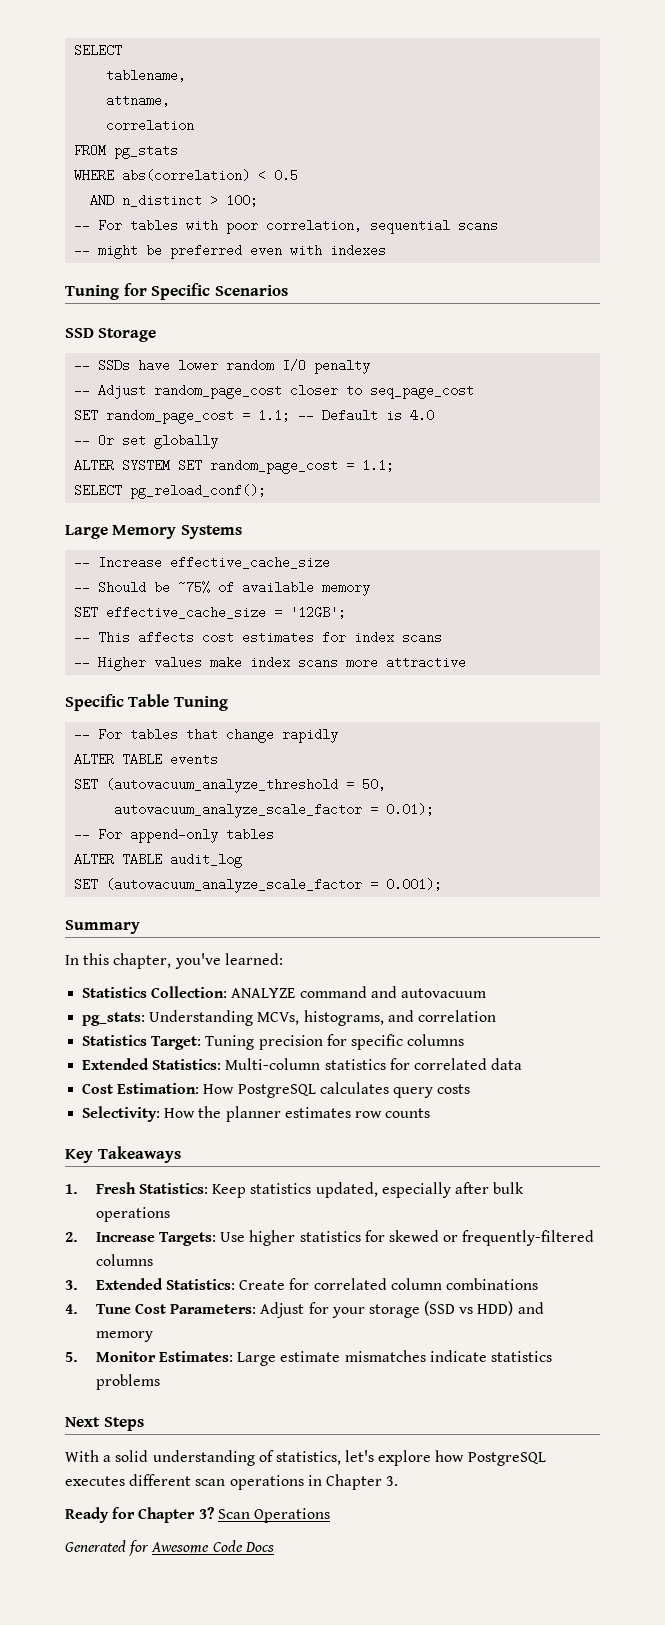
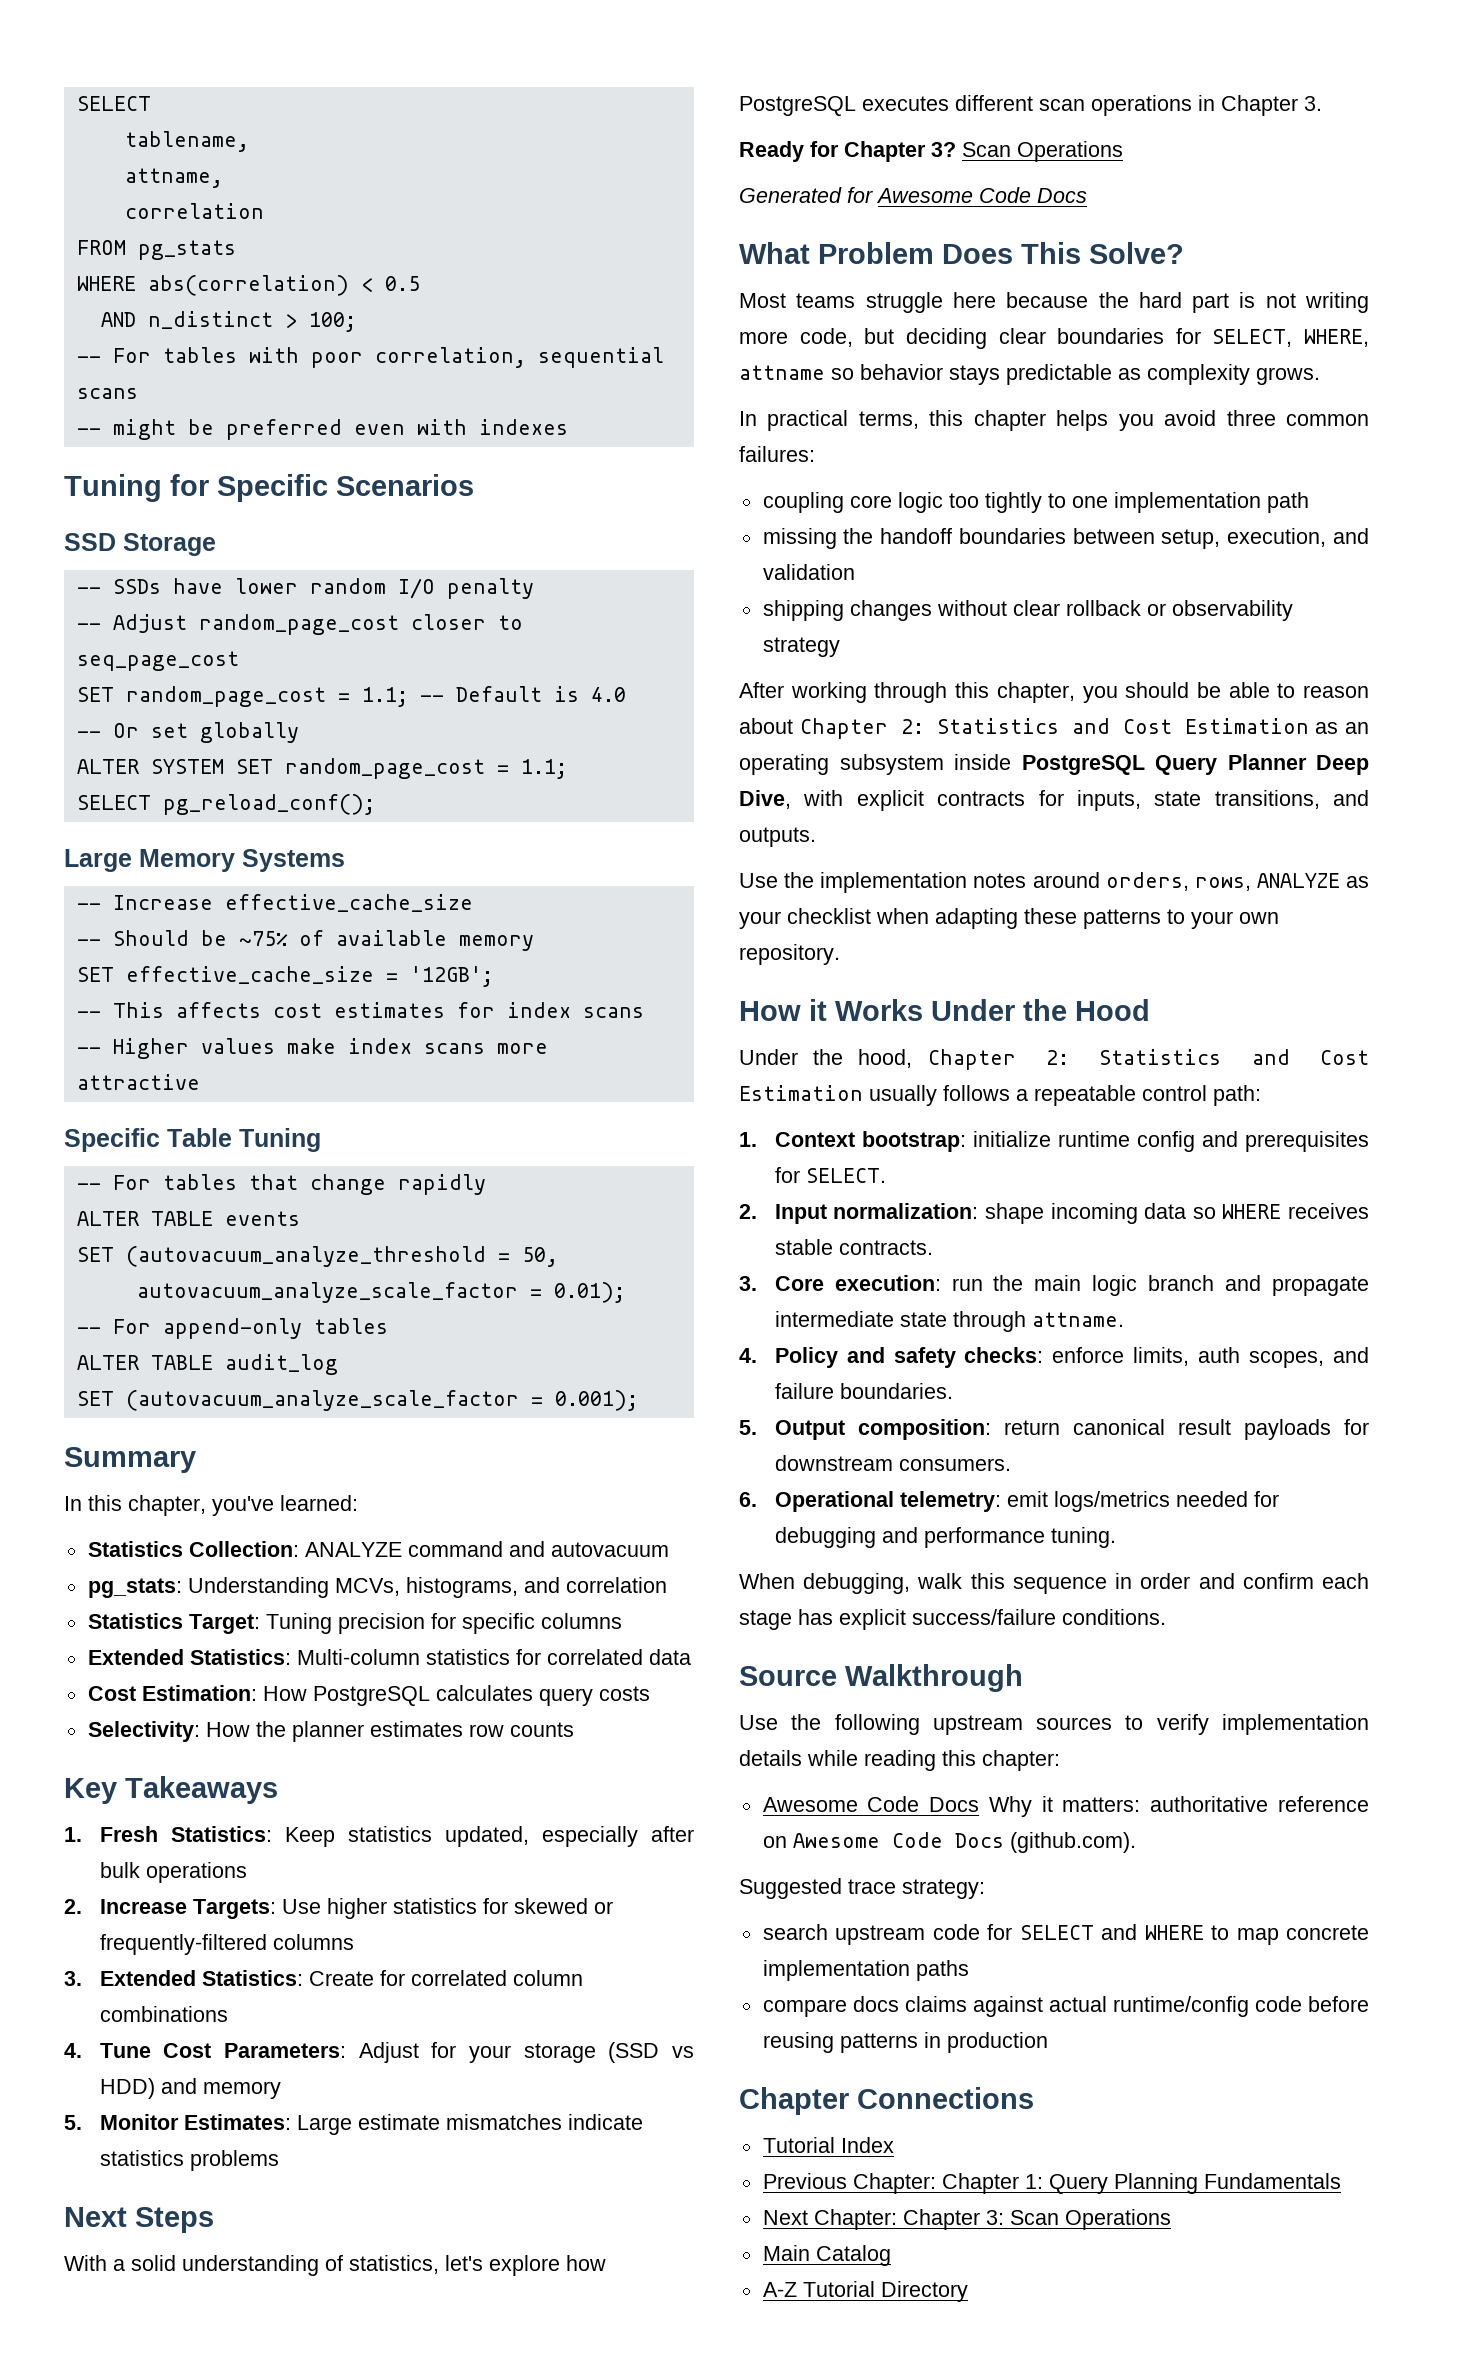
+ What Problem Does This Solve?
+ Most teams struggle here because the hard part is not writing more code, but deciding clear boundaries for SELECT, WHERE, attname so behavior stays predictable as complexity grows.
+ In practical terms, this chapter helps you avoid three common failures:
+ coupling core logic too tightly to one implementation path
+ missing the handoff boundaries between setup, execution, and validation
+ shipping changes without clear rollback or observability strategy
+ After working through this chapter, you should be able to reason about Chapter 2: Statistics and Cost Estimation as an operating subsystem inside PostgreSQL Query Planner Deep Dive, with explicit contracts for inputs, state transitions, and outputs.
+ Use the implementation notes around orders, rows, ANALYZE as your checklist when adapting these patterns to your own repository.
+ How it Works Under the Hood
+ Under the hood, Chapter 2: Statistics and Cost Estimation usually follows a repeatable control path:
+ 1. Context bootstrap: initialize runtime config and prerequisites for SELECT.
+ 2. Input normalization: shape incoming data so WHERE receives stable contracts.
+ 3. Core execution: run the main logic branch and propagate intermediate state through attname.
+ 4. Policy and safety checks: enforce limits, auth scopes, and failure boundaries.
+ 5. Output composition: return canonical result payloads for downstream consumers.
+ 6. Operational telemetry: emit logs/metrics needed for debugging and performance tuning.
+ When debugging, walk this sequence in order and confirm each stage has explicit success/failure conditions.
+ Source Walkthrough
+ Use the following upstream sources to verify implementation details while reading this chapter:
+ Awesome Code Docs Why it matters: authoritative reference on Awesome Code Docs (github.com).
+ Suggested trace strategy:
+ search upstream code for SELECT and WHERE to map concrete implementation paths
+ compare docs claims against actual runtime/config code before reusing patterns in production
+ Chapter Connections
+ Tutorial Index
+ Previous Chapter: Chapter 1: Query Planning Fundamentals
+ Next Chapter: Chapter 3: Scan Operations
+ Main Catalog
+ A-Z Tutorial Directory

